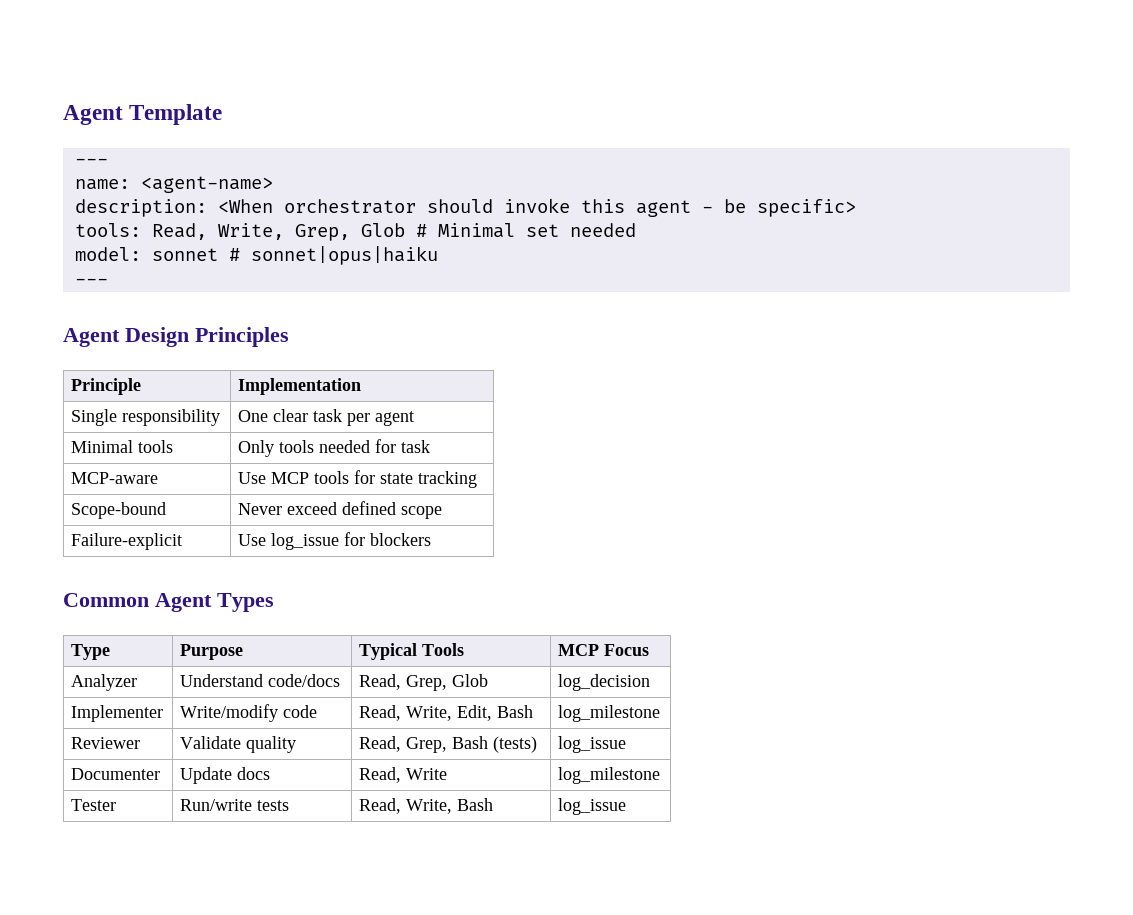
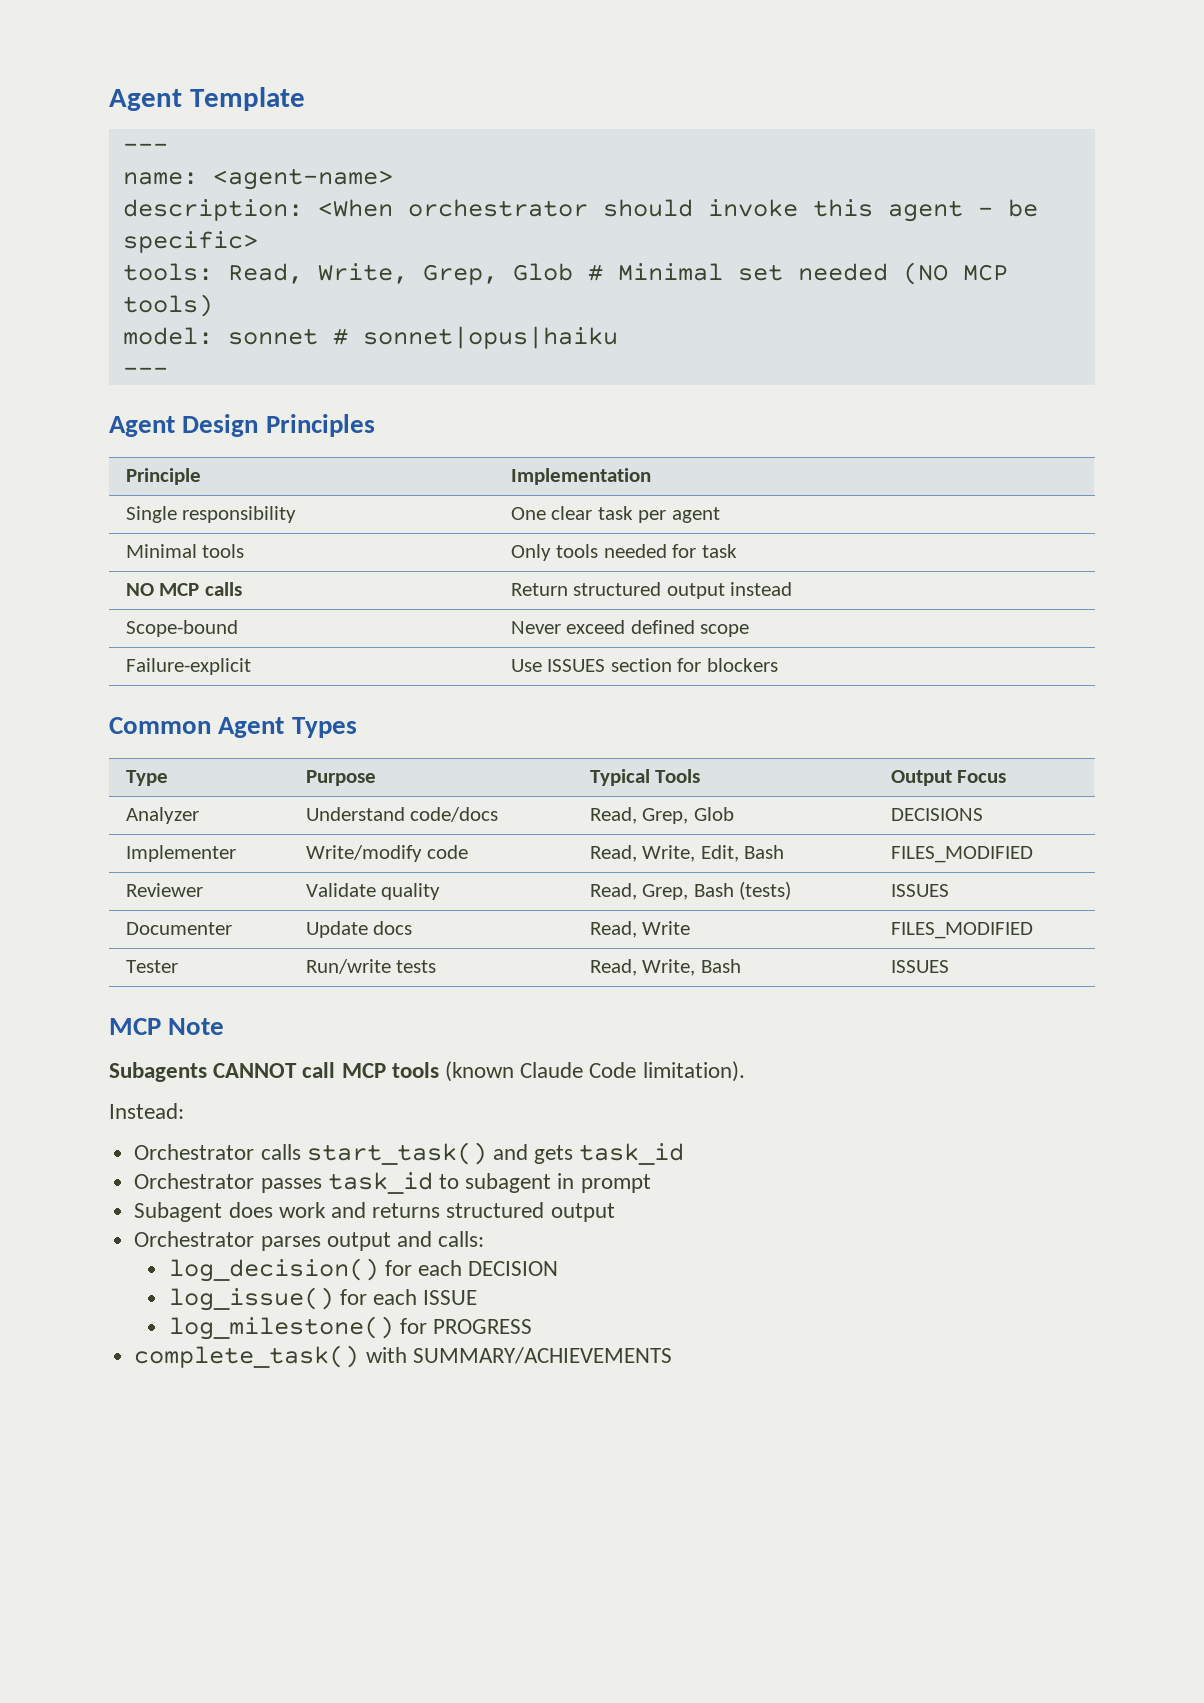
- tools: Read, Write, Grep, Glob # Minimal set needed
+ tools: Read, Write, Grep, Glob # Minimal set needed (NO MCP tools)
- MCP-aware | Use MCP tools for state tracking
+ NO MCP calls | Return structured output instead
- Failure-explicit | Use log_issue for blockers
+ Failure-explicit | Use ISSUES section for blockers
- Type | Purpose | Typical Tools | MCP Focus
+ Type | Purpose | Typical Tools | Output Focus
- Analyzer | Understand code/docs | Read, Grep, Glob | log_decision
+ Analyzer | Understand code/docs | Read, Grep, Glob | DECISIONS
- Implementer | Write/modify code | Read, Write, Edit, Bash | log_milestone
+ Implementer | Write/modify code | Read, Write, Edit, Bash | FILES_MODIFIED
- Reviewer | Validate quality | Read, Grep, Bash (tests) | log_issue
+ Reviewer | Validate quality | Read, Grep, Bash (tests) | ISSUES
- Documenter | Update docs | Read, Write | log_milestone
+ Documenter | Update docs | Read, Write | FILES_MODIFIED
- Tester | Run/write tests | Read, Write, Bash | log_issue
+ Tester | Run/write tests | Read, Write, Bash | ISSUES
+ MCP Note
+ Subagents CANNOT call MCP tools (known Claude Code limitation).
+ Instead:
+ Orchestrator calls start_task() and gets task_id
+ Orchestrator passes task_id to subagent in prompt
+ Subagent does work and returns structured output
+ Orchestrator parses output and calls:
+ log_decision() for each DECISION
+ log_issue() for each ISSUE
+ log_milestone() for PROGRESS
+ complete_task() with SUMMARY/ACHIEVEMENTS

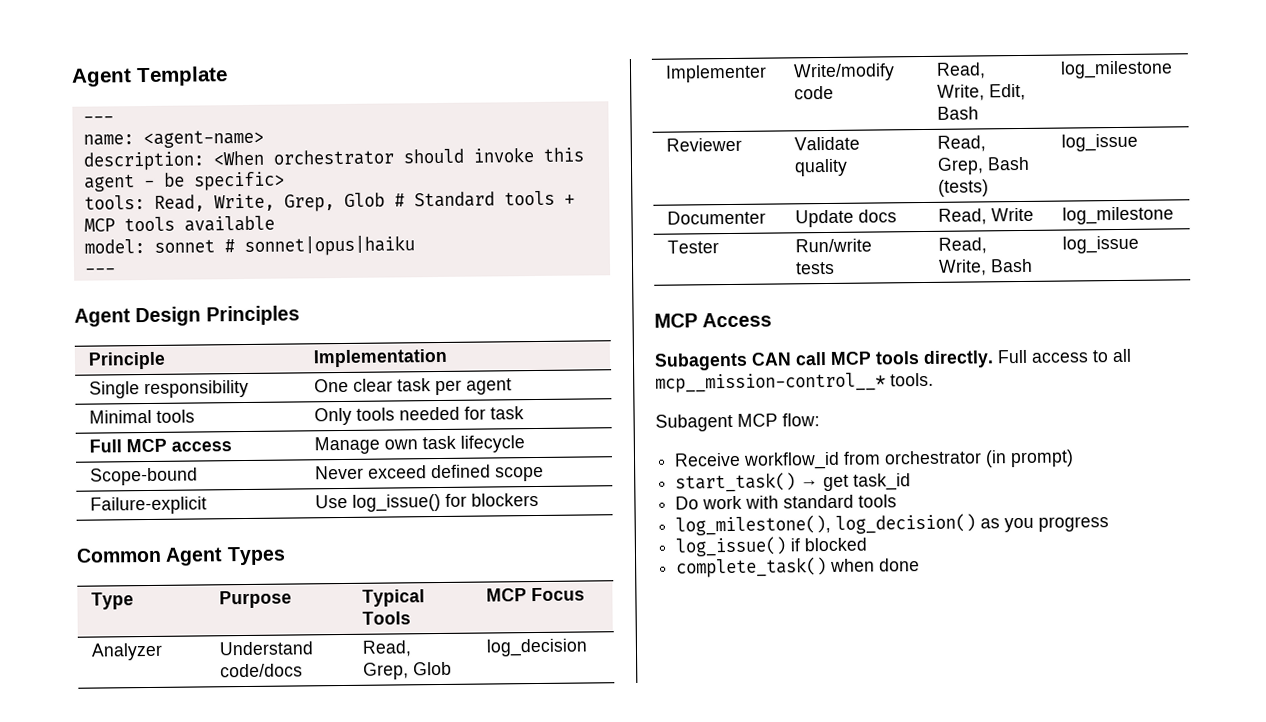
- tools: Read, Write, Grep, Glob # Minimal set needed (NO MCP tools)
+ tools: Read, Write, Grep, Glob # Standard tools + MCP tools available
- NO MCP calls | Return structured output instead
+ Full MCP access | Manage own task lifecycle
- Failure-explicit | Use ISSUES section for blockers
+ Failure-explicit | Use log_issue() for blockers
- Type | Purpose | Typical Tools | Output Focus
+ Type | Purpose | Typical Tools | MCP Focus
- Analyzer | Understand code/docs | Read, Grep, Glob | DECISIONS
+ Analyzer | Understand code/docs | Read, Grep, Glob | log_decision
- Implementer | Write/modify code | Read, Write, Edit, Bash | FILES_MODIFIED
+ Implementer | Write/modify code | Read, Write, Edit, Bash | log_milestone
- Reviewer | Validate quality | Read, Grep, Bash (tests) | ISSUES
+ Reviewer | Validate quality | Read, Grep, Bash (tests) | log_issue
- Documenter | Update docs | Read, Write | FILES_MODIFIED
+ Documenter | Update docs | Read, Write | log_milestone
- Tester | Run/write tests | Read, Write, Bash | ISSUES
- MCP Note
+ Tester | Run/write tests | Read, Write, Bash | log_issue
+ MCP Access
- Subagents CANNOT call MCP tools (known Claude Code limitation).
- Instead:
- Orchestrator calls start_task() and gets task_id
- Orchestrator passes task_id to subagent in prompt
- Subagent does work and returns structured output
- Orchestrator parses output and calls:
- log_decision() for each DECISION
- log_issue() for each ISSUE
- log_milestone() for PROGRESS
+ Subagents CAN call MCP tools directly. Full access to all mcp__mission-control__* tools.
+ Subagent MCP flow:
+ Receive workflow_id from orchestrator (in prompt)
+ start_task() → get task_id
+ Do work with standard tools
+ log_milestone(), log_decision() as you progress
+ log_issue() if blocked
- complete_task() with SUMMARY/ACHIEVEMENTS
+ complete_task() when done

